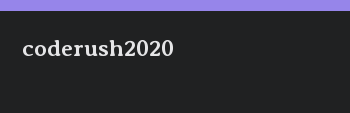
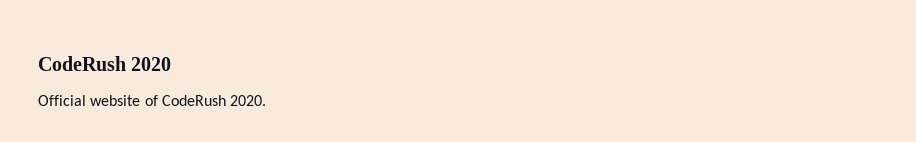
- coderush2020
+ CodeRush 2020
+ Official website of CodeRush 2020.

